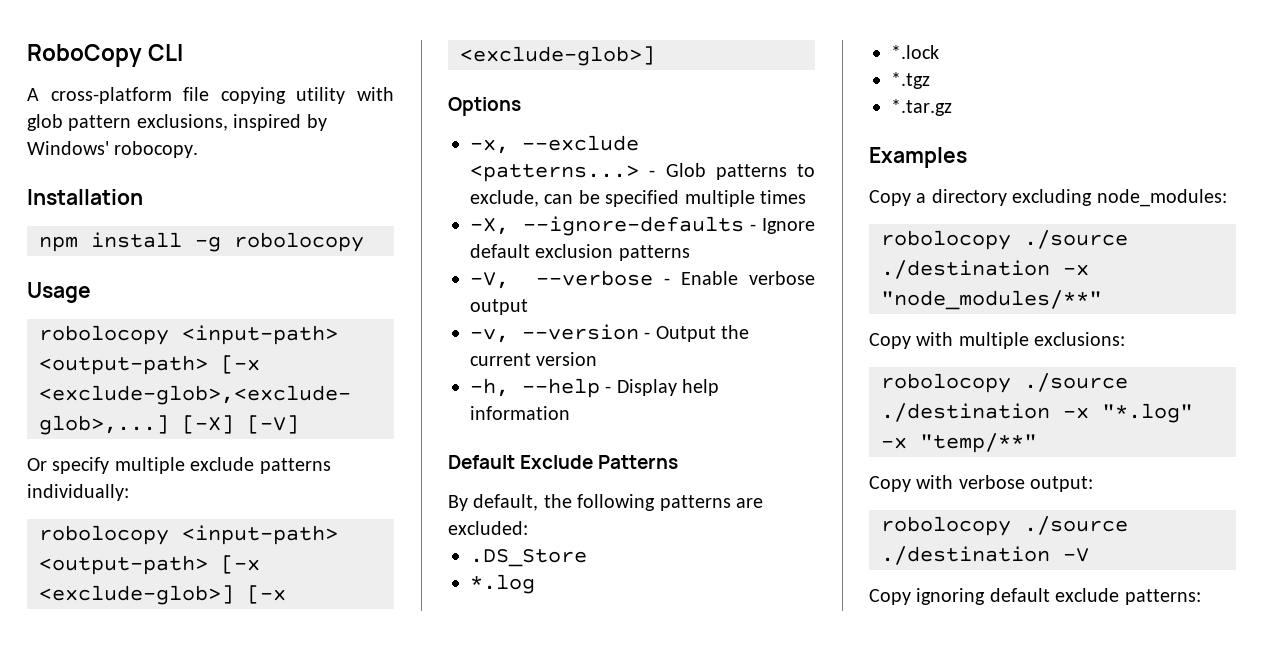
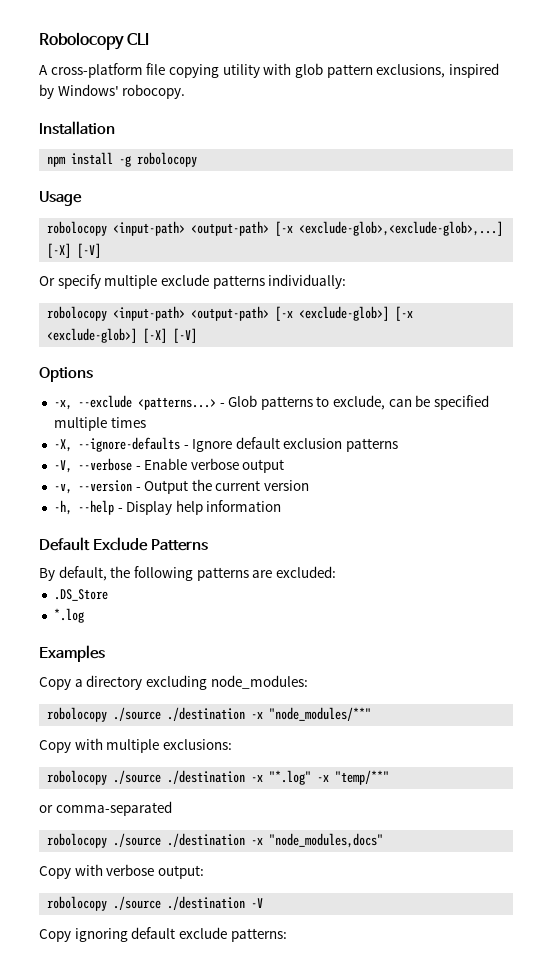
- RoboCopy CLI
+ Robolocopy CLI
- robolocopy <input-path> <output-path> [-x <exclude-glob>] [-x <exclude-glob>]
+ robolocopy <input-path> <output-path> [-x <exclude-glob>] [-x <exclude-glob>] [-X] [-V]
- *.lock
- *.tgz
- *.tar.gz
+ or comma-separated
+ robolocopy ./source ./destination -x "node_modules,docs"

